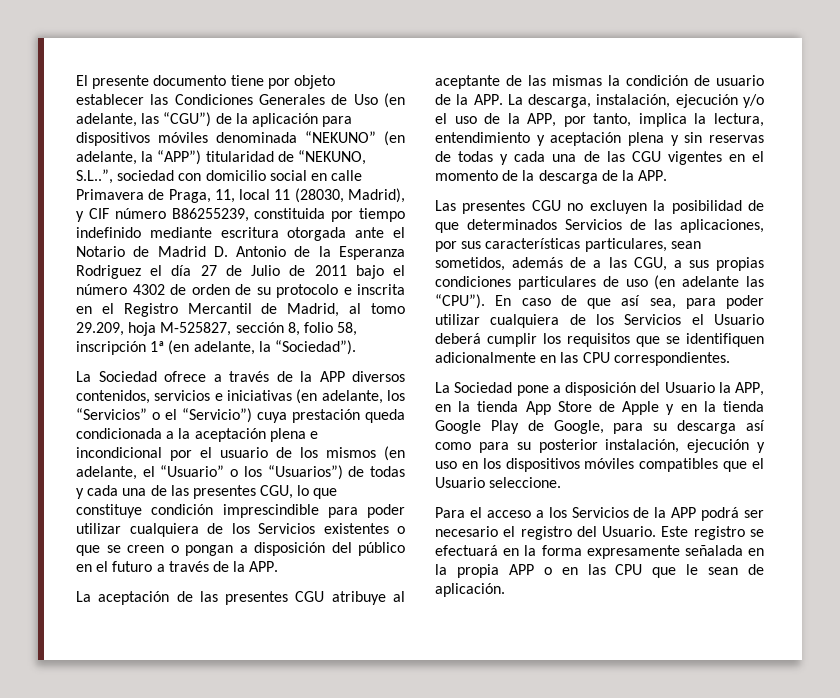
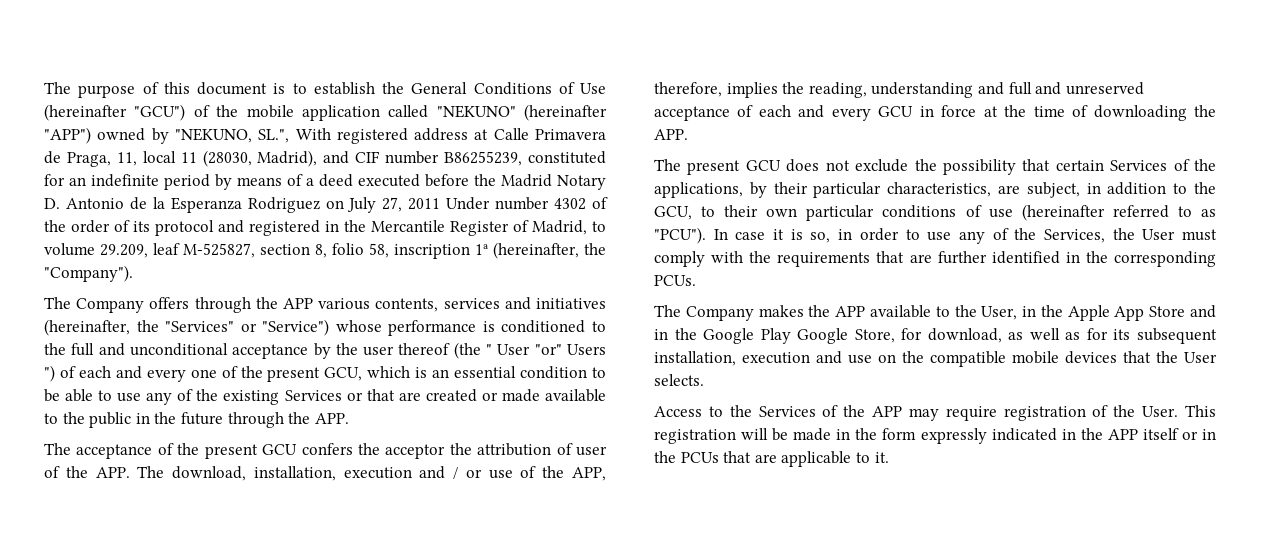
- El presente documento tiene por objeto establecer las Condiciones Generales de Uso (en adelante, las “CGU”) de la aplicación para dispositivos móviles denominada “NEKUNO” (en adelante, la “APP”) titularidad de “NEKUNO, S.L..”, sociedad con domicilio social en calle Primavera de Praga, 11, local 11 (28030, Madrid), y CIF número B86255239, constituida por tiempo indefinido mediante escritura otorgada ante el Notario de Madrid D. Antonio de la Esperanza Rodriguez el día 27 de Julio de 2011 bajo el número 4302 de orden de su protocolo e inscrita en el Registro Mercantil de Madrid, al tomo 29.209, hoja M-525827, sección 8, folio 58, inscripción 1ª (en adelante, la “Sociedad”).
- La Sociedad ofrece a través de la APP diversos contenidos, servicios e iniciativas (en adelante, los “Servicios” o el “Servicio”) cuya prestación queda condicionada a la aceptación plena e incondicional por el usuario de los mismos (en adelante, el “Usuario” o los “Usuarios”) de todas y cada una de las presentes CGU, lo que constituye condición imprescindible para poder utilizar cualquiera de los Servicios existentes o que se creen o pongan a disposición del público en el futuro a través de la APP.
- La aceptación de las presentes CGU atribuye al aceptante de las mismas la condición de usuario de la APP. La descarga, instalación, ejecución y/o el uso de la APP, por tanto, implica la lectura, entendimiento y aceptación plena y sin reservas de todas y cada una de las CGU vigentes en el momento de la descarga de la APP.
- Las presentes CGU no excluyen la posibilidad de que determinados Servicios de las aplicaciones, por sus características particulares, sean sometidos, además de a las CGU, a sus propias condiciones particulares de uso (en adelante las “CPU”). En caso de que así sea, para poder utilizar cualquiera de los Servicios el Usuario deberá cumplir los requisitos que se identifiquen adicionalmente en las CPU correspondientes.
- La Sociedad pone a disposición del Usuario la APP, en la tienda App Store de Apple y en la tienda Google Play de Google, para su descarga así como para su posterior instalación, ejecución y uso en los dispositivos móviles compatibles que el Usuario seleccione.
- Para el acceso a los Servicios de la APP podrá ser necesario el registro del Usuario. Este registro se efectuará en la forma expresamente señalada en la propia APP o en las CPU que le sean de aplicación.
+ The purpose of this document is to establish the General Conditions of Use (hereinafter "GCU") of the mobile application called "NEKUNO" (hereinafter "APP") owned by "NEKUNO, SL.", With registered address at Calle Primavera de Praga, 11, local 11 (28030, Madrid), and CIF number B86255239, constituted for an indefinite period by means of a deed executed before the Madrid Notary D. Antonio de la Esperanza Rodriguez on July 27, 2011 Under number 4302 of the order of its protocol and registered in the Mercantile Register of Madrid, to volume 29.209, leaf M-525827, section 8, folio 58, inscription 1ª (hereinafter, the "Company").
+ The Company offers through the APP various contents, services and initiatives (hereinafter, the "Services" or "Service") whose performance is conditioned to the full and unconditional acceptance by the user thereof (the " User "or" Users ") of each and every one of the present GCU, which is an essential condition to be able to use any of the existing Services or that are created or made available to the public in the future through the APP.
+ The acceptance of the present GCU confers the acceptor the attribution of user of the APP. The download, installation, execution and / or use of the APP, therefore, implies the reading, understanding and full and unreserved acceptance of each and every GCU in force at the time of downloading the APP.
+ The present GCU does not exclude the possibility that certain Services of the applications, by their particular characteristics, are subject, in addition to the GCU, to their own particular conditions of use (hereinafter referred to as "PCU"). In case it is so, in order to use any of the Services, the User must comply with the requirements that are further identified in the corresponding PCUs.
+ The Company makes the APP available to the User, in the Apple App Store and in the Google Play Google Store, for download, as well as for its subsequent installation, execution and use on the compatible mobile devices that the User selects.
+ Access to the Services of the APP may require registration of the User. This registration will be made in the form expressly indicated in the APP itself or in the PCUs that are applicable to it.

